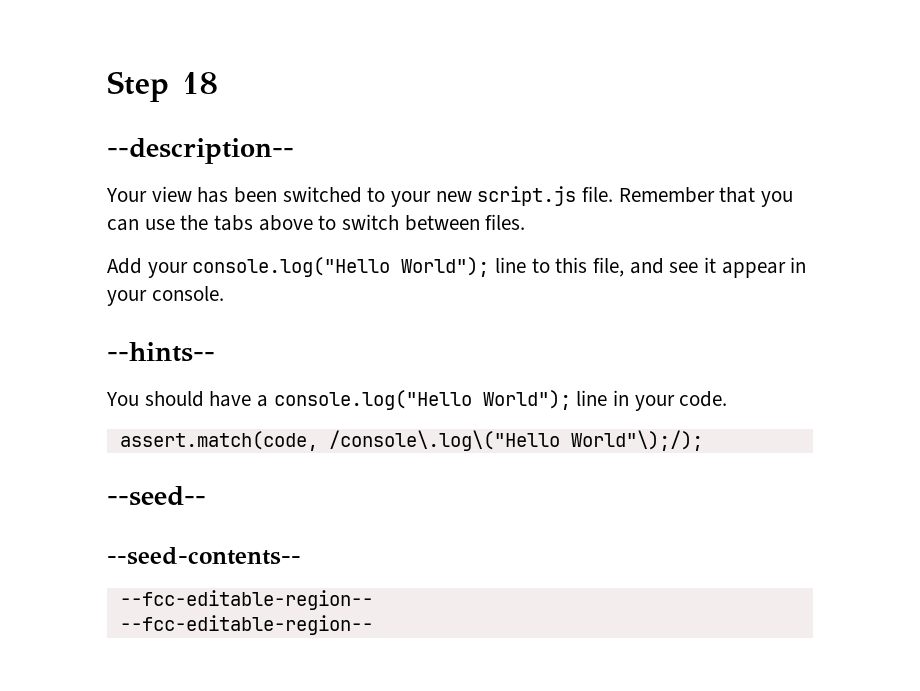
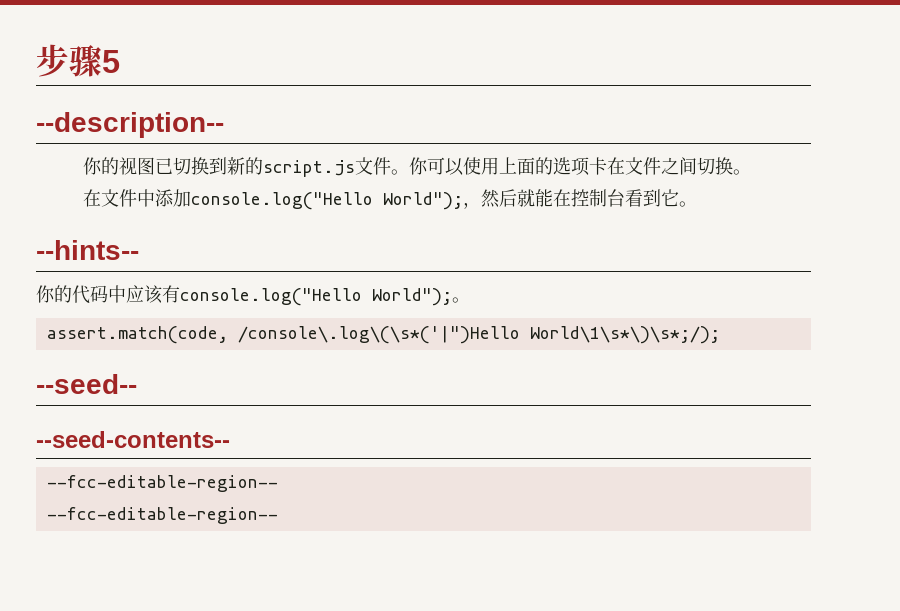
- Step 18
+ 步骤5
- Your view has been switched to your new script.js file. Remember that you can use the tabs above to switch between files.
- Add your console.log("Hello World"); line to this file, and see it appear in your console.
+ 你的视图已切换到新的script.js文件。你可以使用上面的选项卡在文件之间切换。
+ 在文件中添加console.log("Hello World");，然后就能在控制台看到它。
  --hints--
- You should have a console.log("Hello World"); line in your code.
+ 你的代码中应该有console.log("Hello World");。
- assert.match(code, /console\.log\("Hello World"\);/);
+ assert.match(code, /console\.log\(\s*('|")Hello World\1\s*\)\s*;/);

